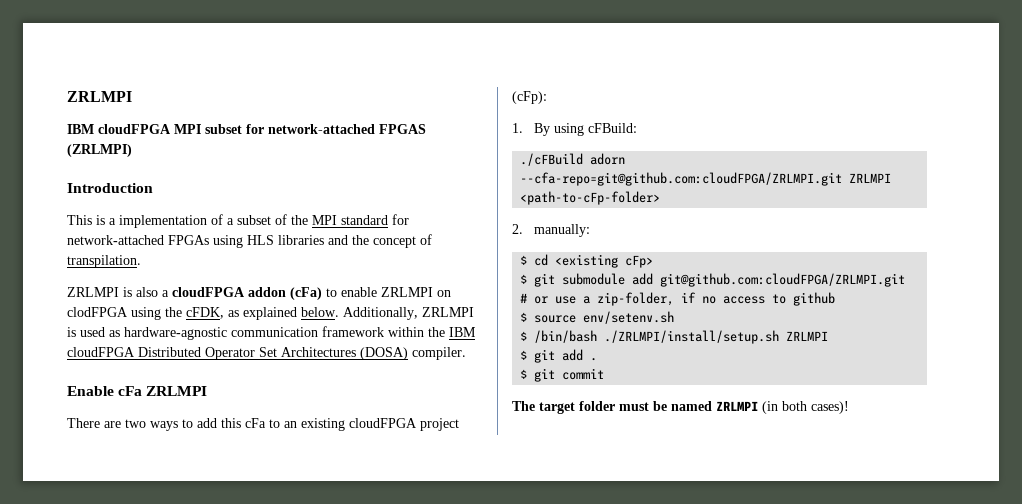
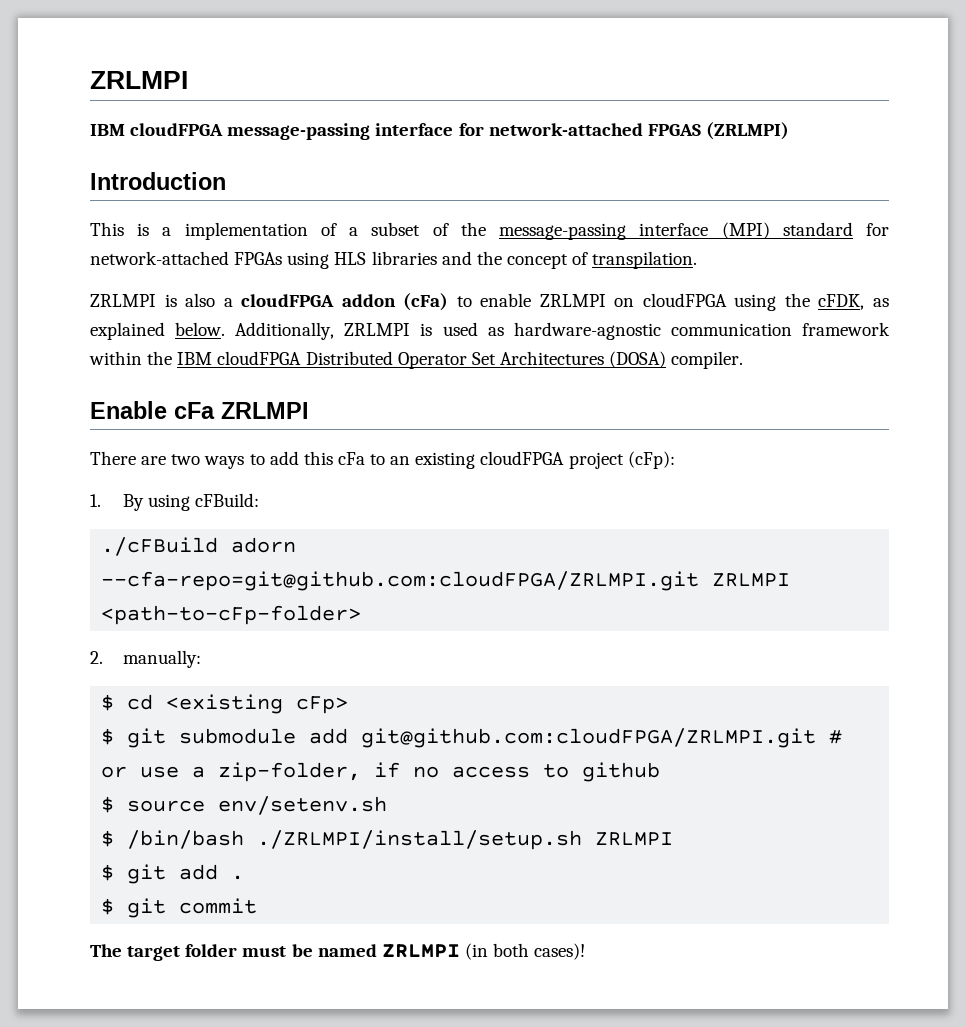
- IBM cloudFPGA MPI subset for network-attached FPGAS (ZRLMPI)
+ IBM cloudFPGA message-passing interface for network-attached FPGAS (ZRLMPI)
- This is a implementation of a subset of the MPI standard for network-attached FPGAs using HLS libraries and the concept of transpilation.
+ This is a implementation of a subset of the message-passing interface (MPI) standard for network-attached FPGAs using HLS libraries and the concept of transpilation.
- ZRLMPI is also a cloudFPGA addon (cFa) to enable ZRLMPI on clodFPGA using the cFDK, as explained below.
+ ZRLMPI is also a cloudFPGA addon (cFa) to enable ZRLMPI on cloudFPGA using the cFDK, as explained below.

